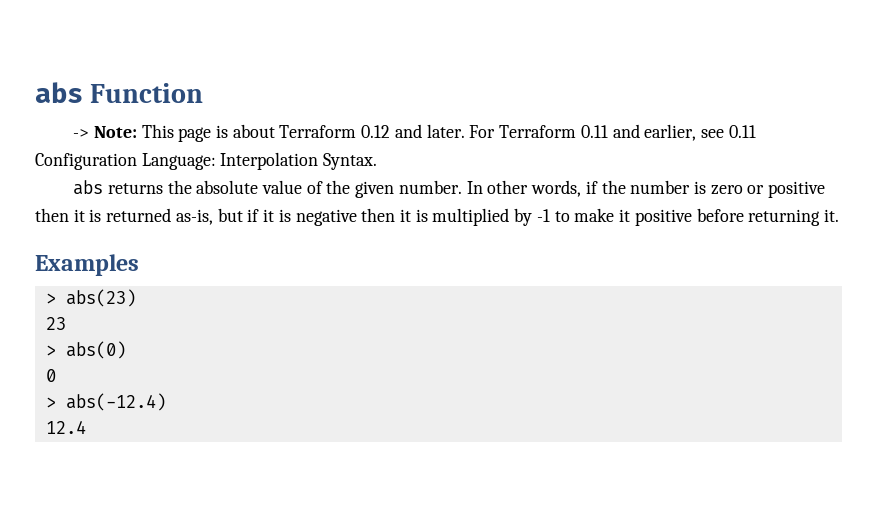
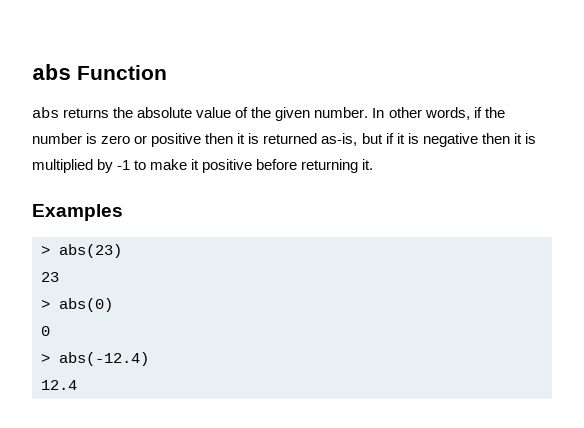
- -> Note: This page is about Terraform 0.12 and later. For Terraform 0.11 and earlier, see 0.11 Configuration Language: Interpolation Syntax.

